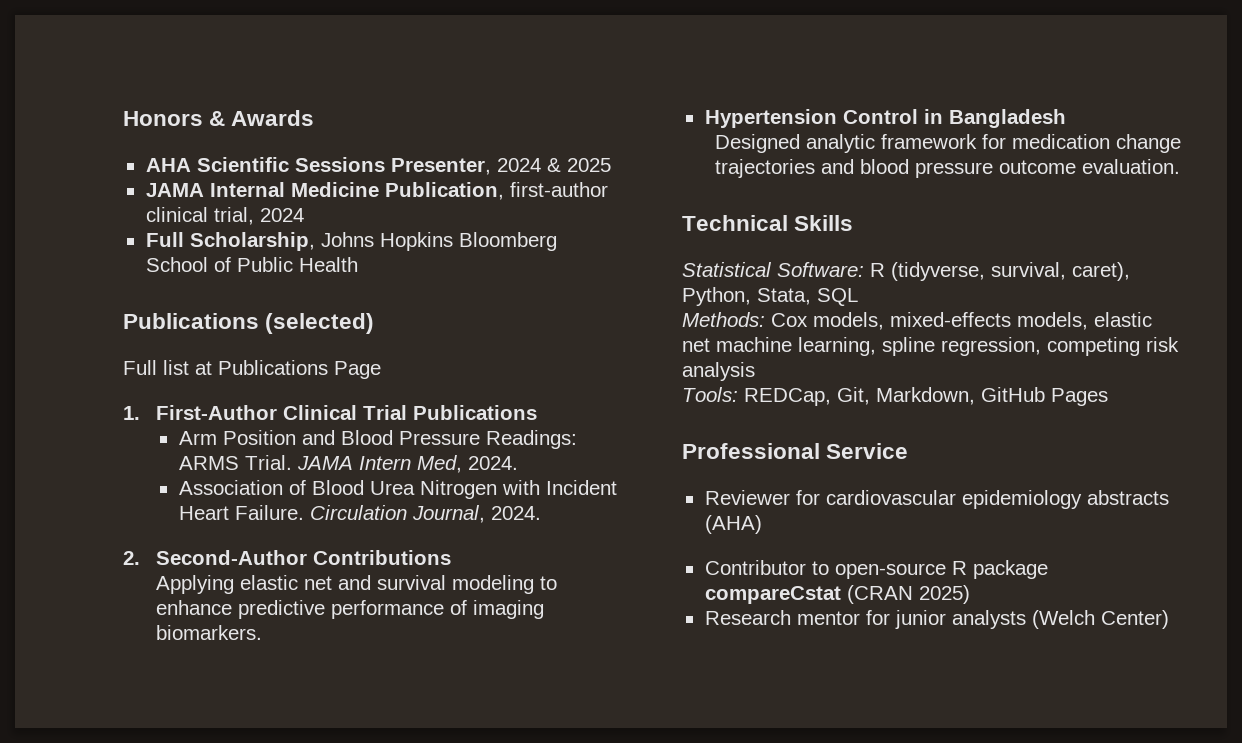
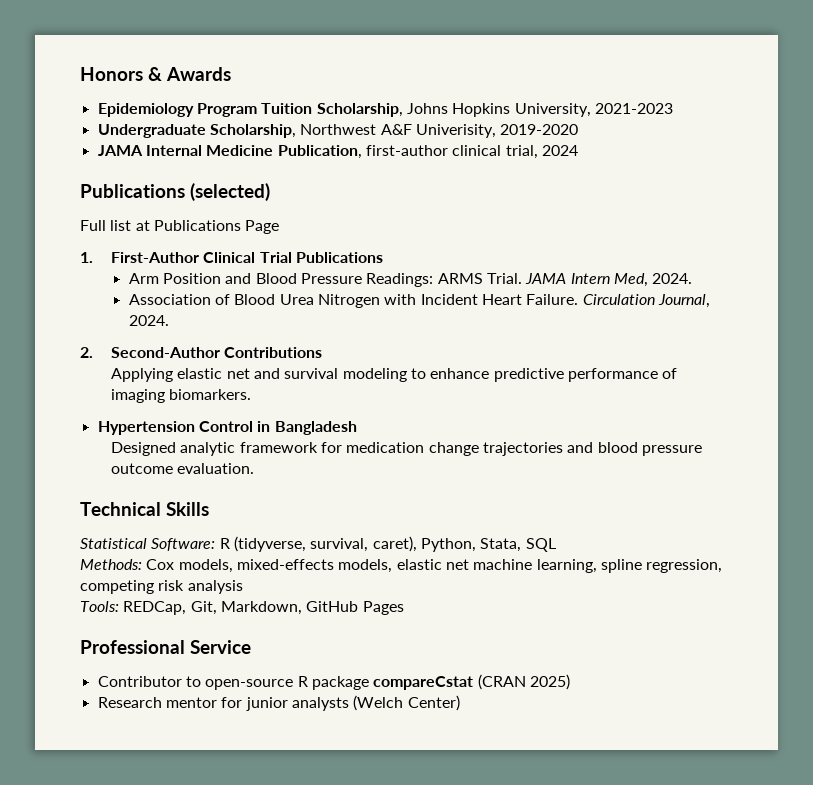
- AHA Scientific Sessions Presenter, 2024 & 2025
+ Epidemiology Program Tuition Scholarship, Johns Hopkins University, 2021-2023
+ Undergraduate Scholarship, Northwest A&F Univerisity, 2019-2020
- Full Scholarship, Johns Hopkins Bloomberg School of Public Health
- Reviewer for cardiovascular epidemiology abstracts (AHA)

